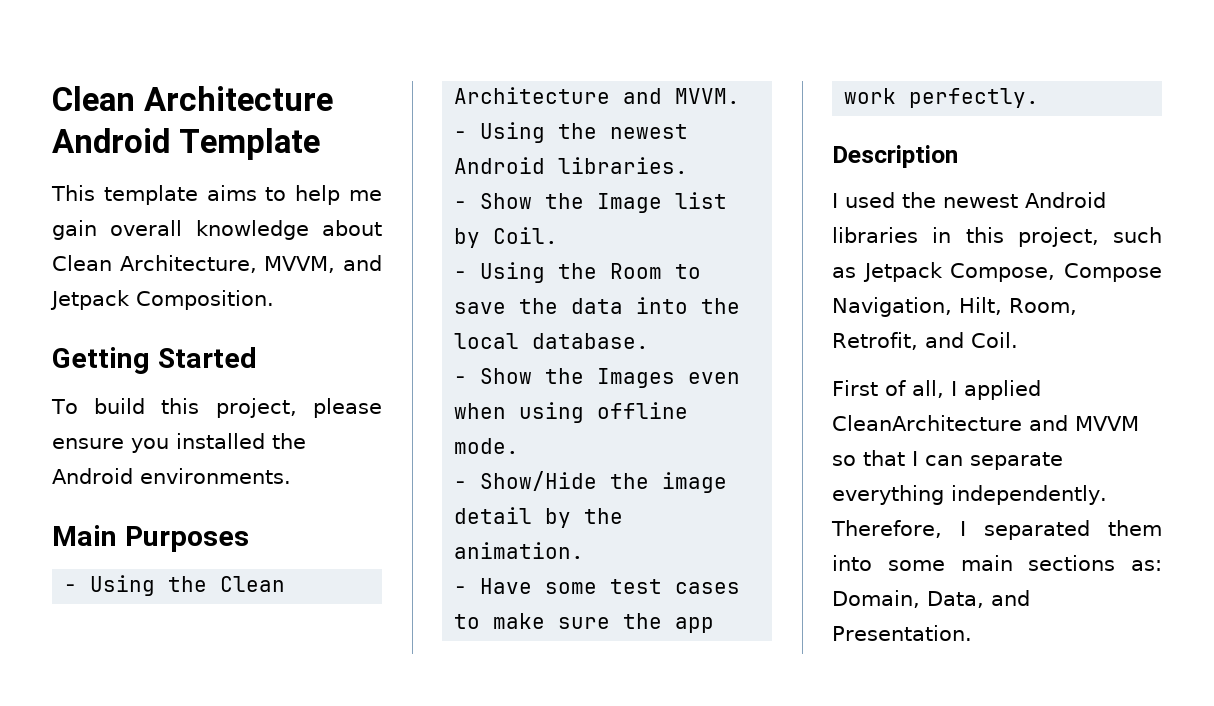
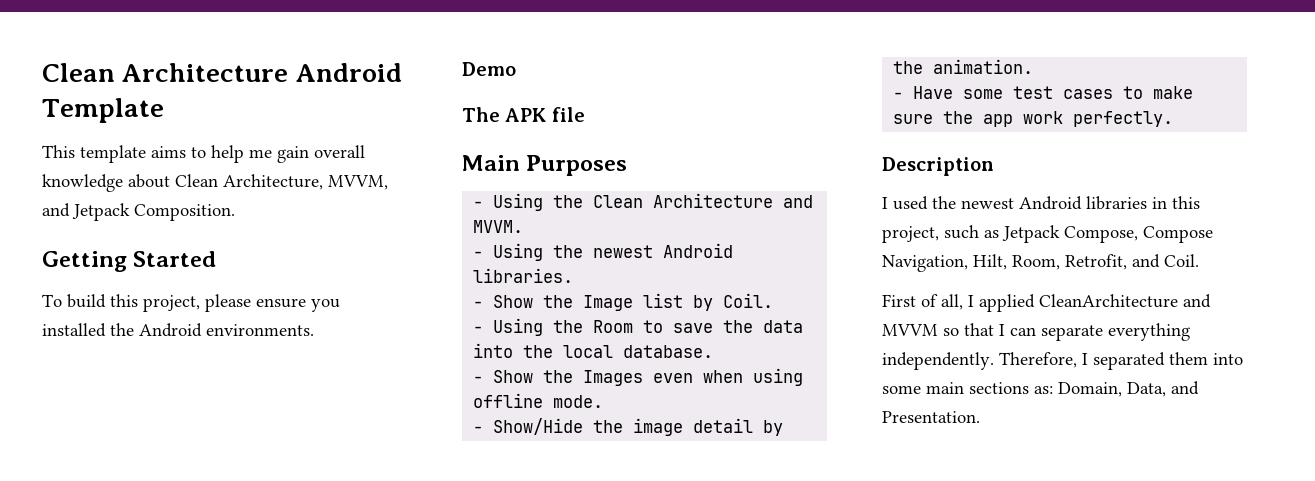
+ Demo
+ The APK file

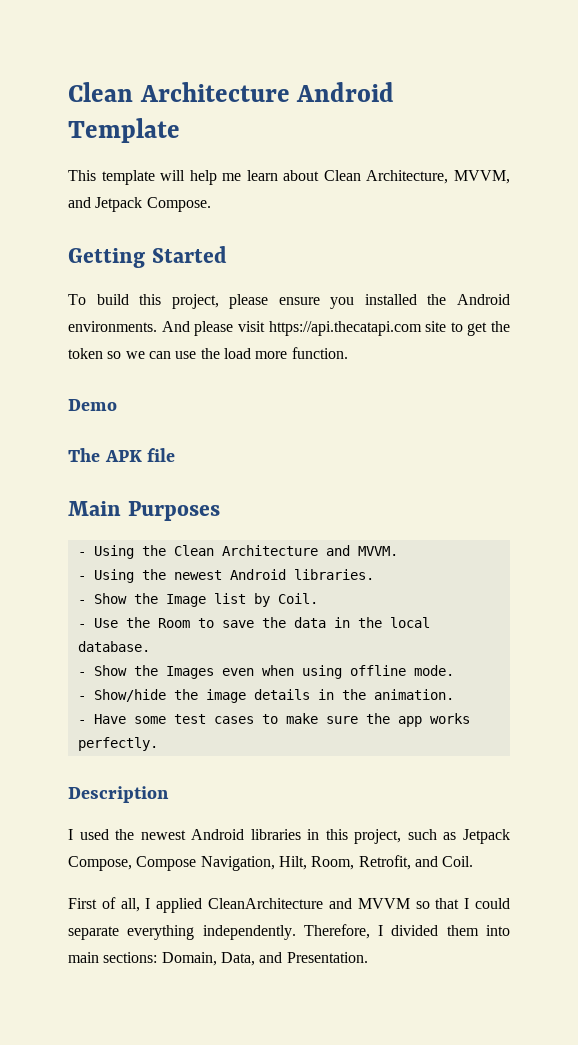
- This template aims to help me gain overall knowledge about Clean Architecture, MVVM, and Jetpack Composition.
+ This template will help me learn about Clean Architecture, MVVM, and Jetpack Compose.
+ And please visit https://api.thecatapi.com site to get the token so we can use the load more function.
- - Using the Room to save the data into the local database.
+ - Use the Room to save the data in the local database.
- - Show/Hide the image detail by the animation.
+ - Show/hide the image details in the animation.
- - Have some test cases to make sure the app work perfectly.
+ - Have some test cases to make sure the app works perfectly.
- First of all, I applied CleanArchitecture and MVVM so that I can separate everything independently.
+ First of all, I applied CleanArchitecture and MVVM so that I could separate everything independently.
- Therefore, I separated them into some main sections as: Domain, Data, and Presentation.
+ Therefore, I divided them into main sections: Domain, Data, and Presentation.

